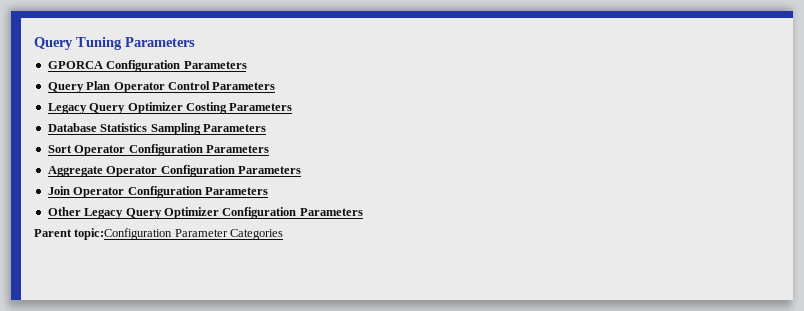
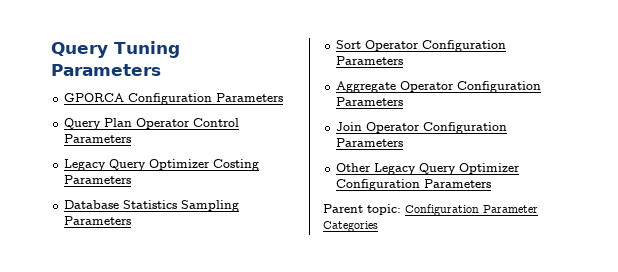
- Parent topic:Configuration Parameter Categories
+ Parent topic: Configuration Parameter Categories

